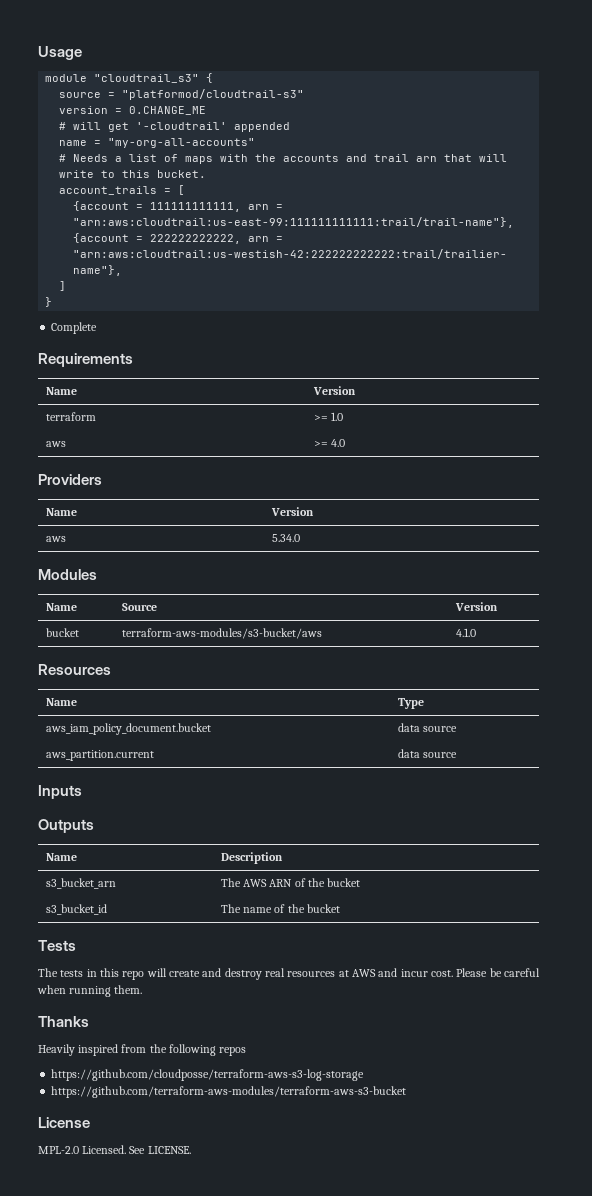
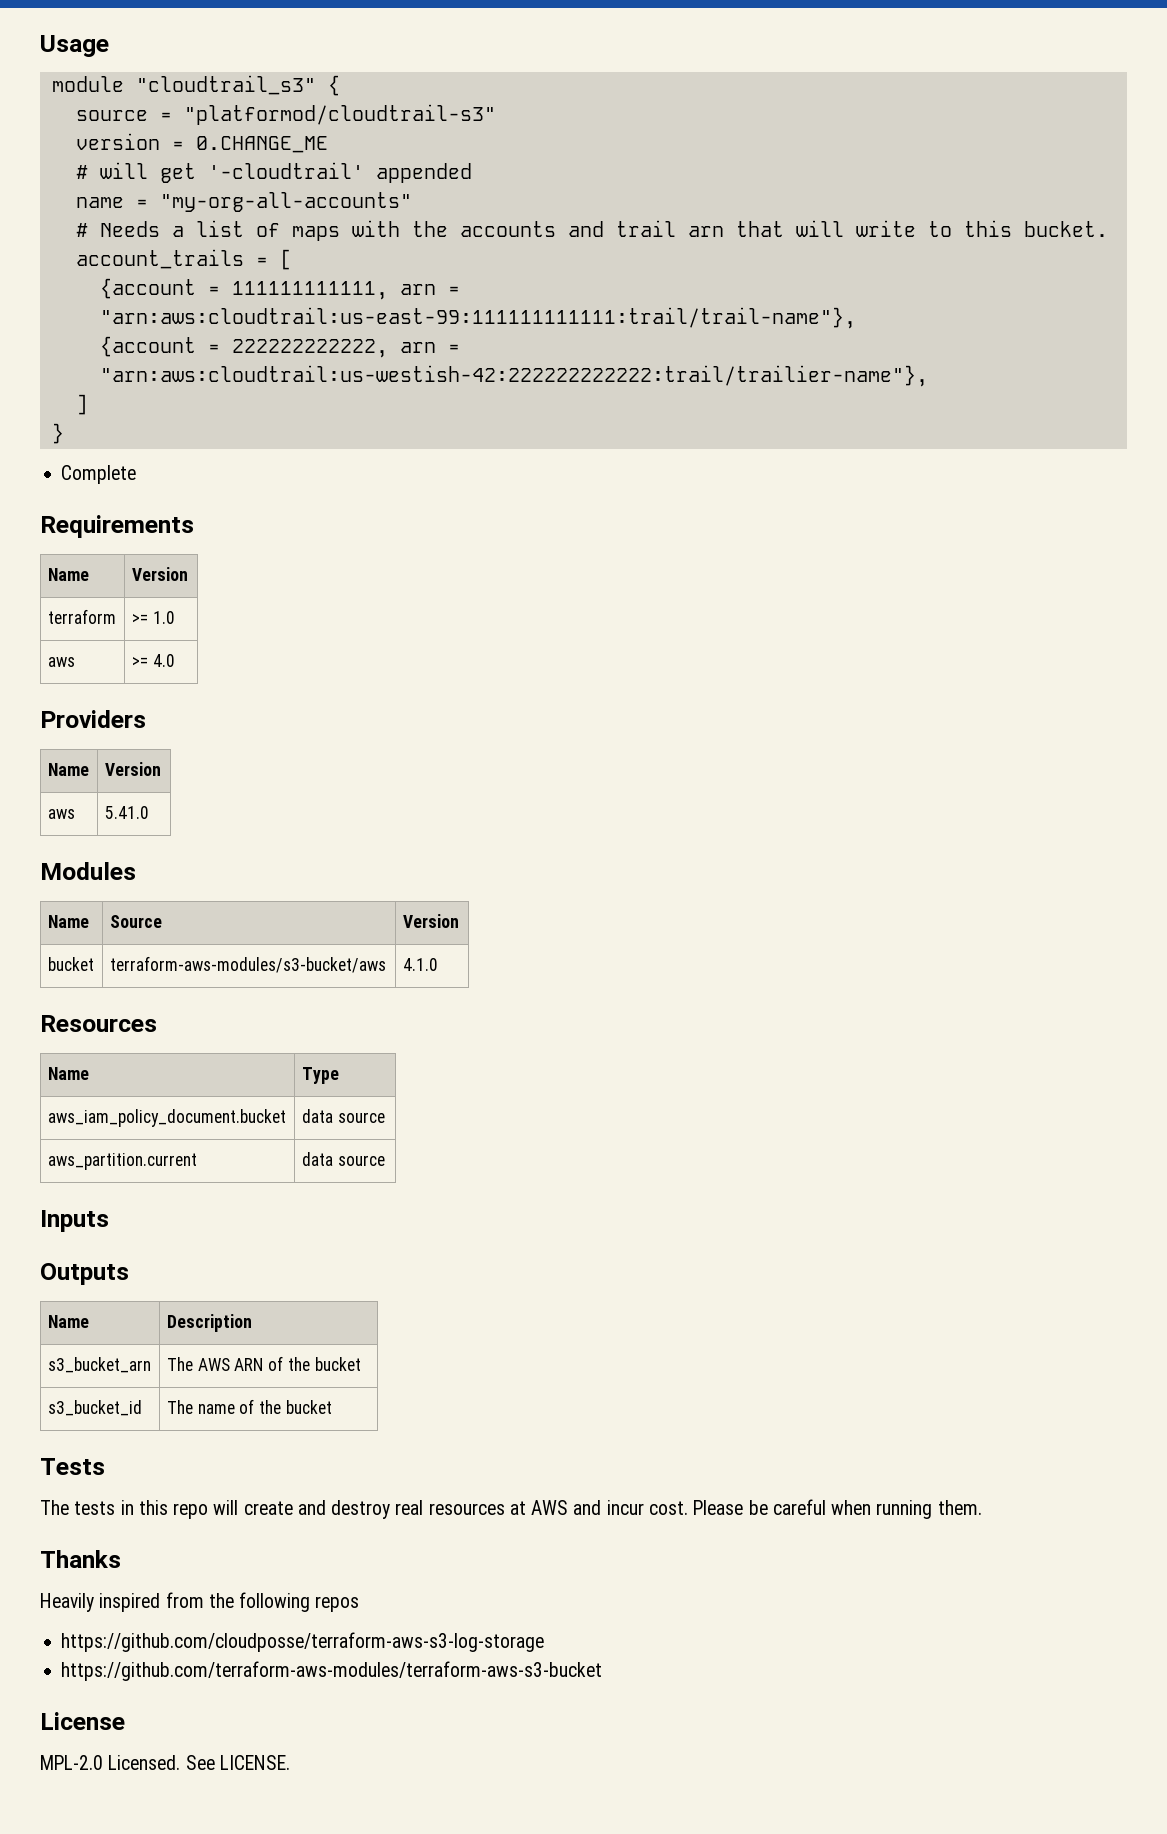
- aws | 5.34.0
+ aws | 5.41.0

